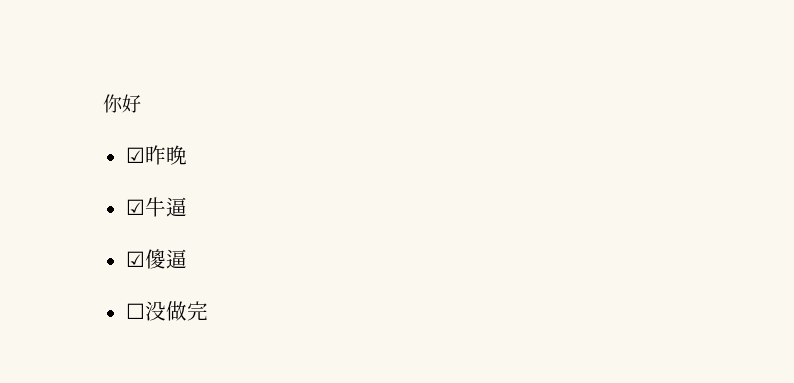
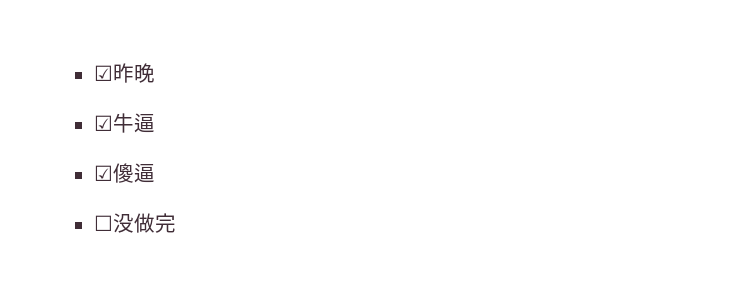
- 你好

